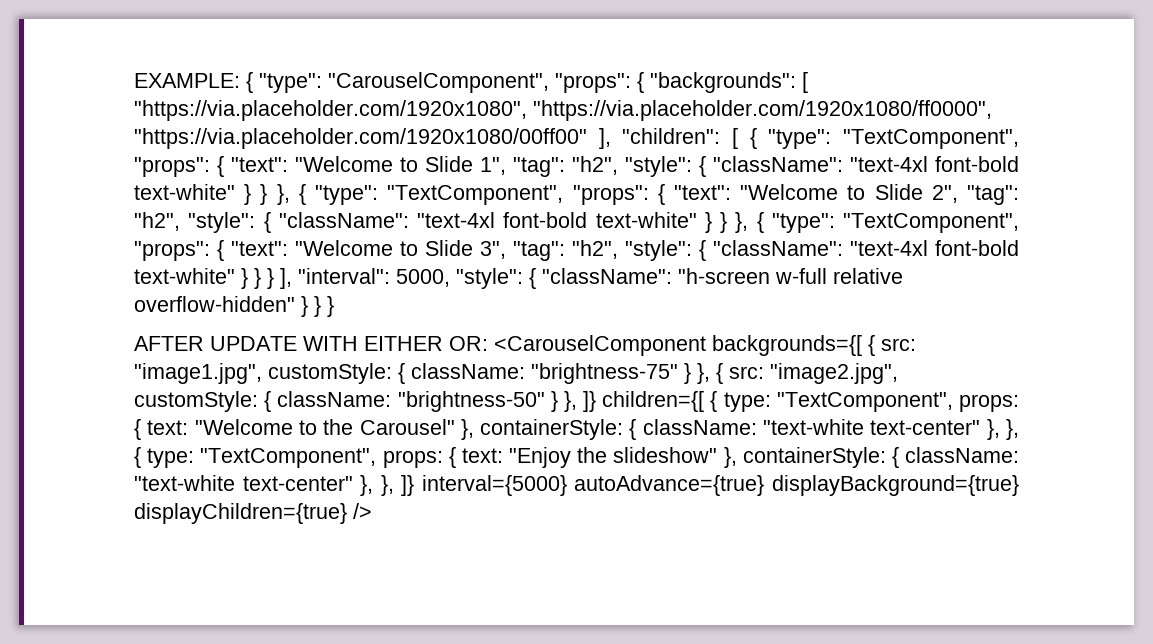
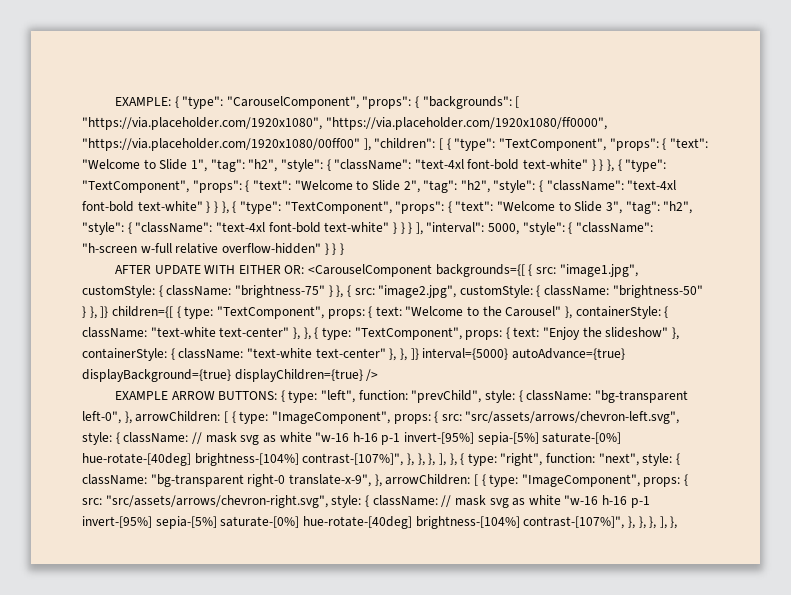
+ EXAMPLE ARROW BUTTONS: { type: "left", function: "prevChild", style: { className: "bg-transparent left-0", }, arrowChildren: [ { type: "ImageComponent", props: { src: "src/assets/arrows/chevron-left.svg", style: { className: // mask svg as white "w-16 h-16 p-1 invert-[95%] sepia-[5%] saturate-[0%] hue-rotate-[40deg] brightness-[104%] contrast-[107%]", }, }, }, ], }, { type: "right", function: "next", style: { className: "bg-transparent right-0 translate-x-9", }, arrowChildren: [ { type: "ImageComponent", props: { src: "src/assets/arrows/chevron-right.svg", style: { className: // mask svg as white "w-16 h-16 p-1 invert-[95%] sepia-[5%] saturate-[0%] hue-rotate-[40deg] brightness-[104%] contrast-[107%]", }, }, }, ], },

